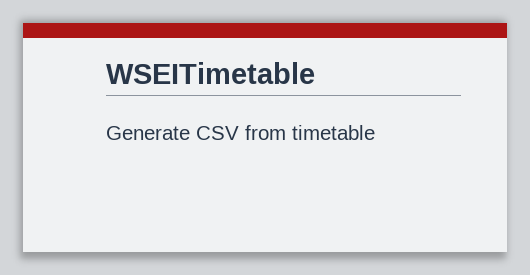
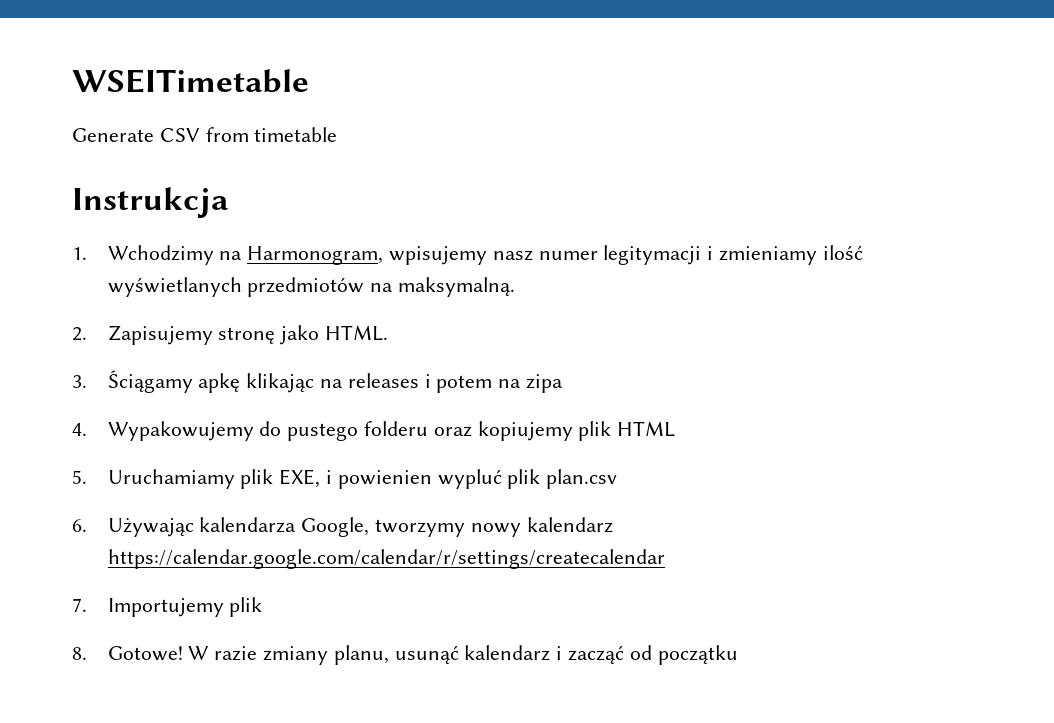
+ Instrukcja
+ 1. Wchodzimy na Harmonogram, wpisujemy nasz numer legitymacji i zmieniamy ilość wyświetlanych przedmiotów na maksymalną.
+ 2. Zapisujemy stronę jako HTML.
+ 3. Ściągamy apkę klikając na releases i potem na zipa
+ 4. Wypakowujemy do pustego folderu oraz kopiujemy plik HTML
+ 5. Uruchamiamy plik EXE, i powienien wypluć plik plan.csv
+ 6. Używając kalendarza Google, tworzymy nowy kalendarz https://calendar.google.com/calendar/r/settings/createcalendar
+ 7. Importujemy plik
+ 8. Gotowe! W razie zmiany planu, usunąć kalendarz i zacząć od początku

